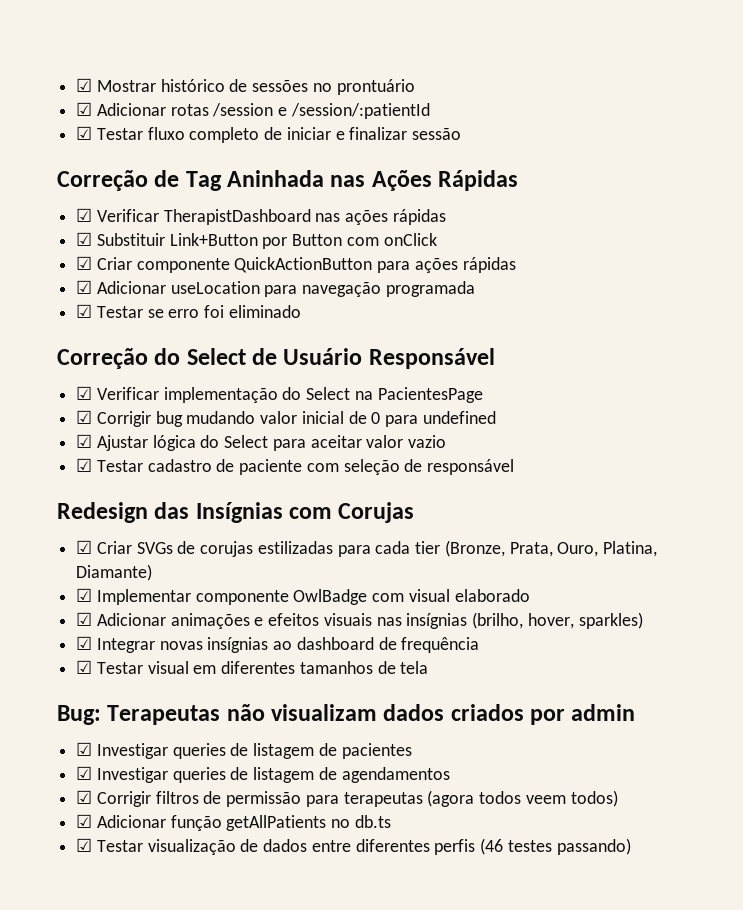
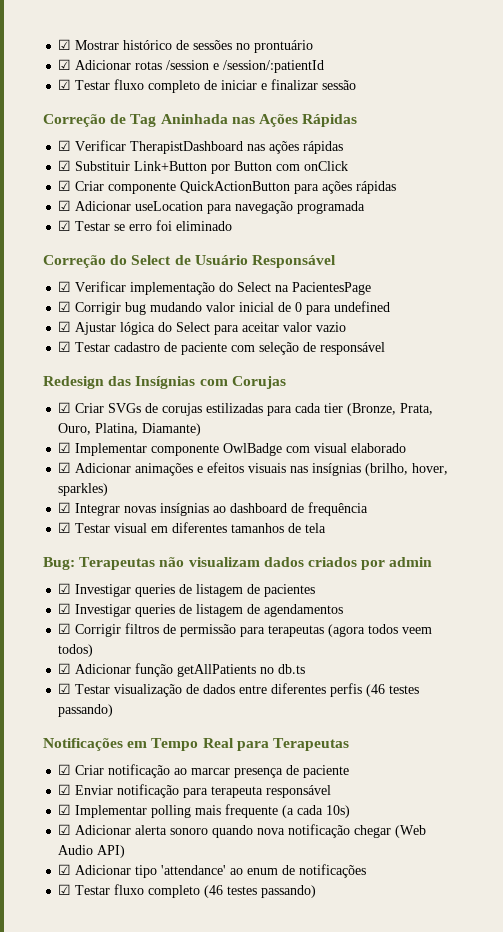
+ Notificações em Tempo Real para Terapeutas
+ ☑ Criar notificação ao marcar presença de paciente
+ ☑ Enviar notificação para terapeuta responsável
+ ☑ Implementar polling mais frequente (a cada 10s)
+ ☑ Adicionar alerta sonoro quando nova notificação chegar (Web Audio API)
+ ☑ Adicionar tipo 'attendance' ao enum de notificações
+ ☑ Testar fluxo completo (46 testes passando)

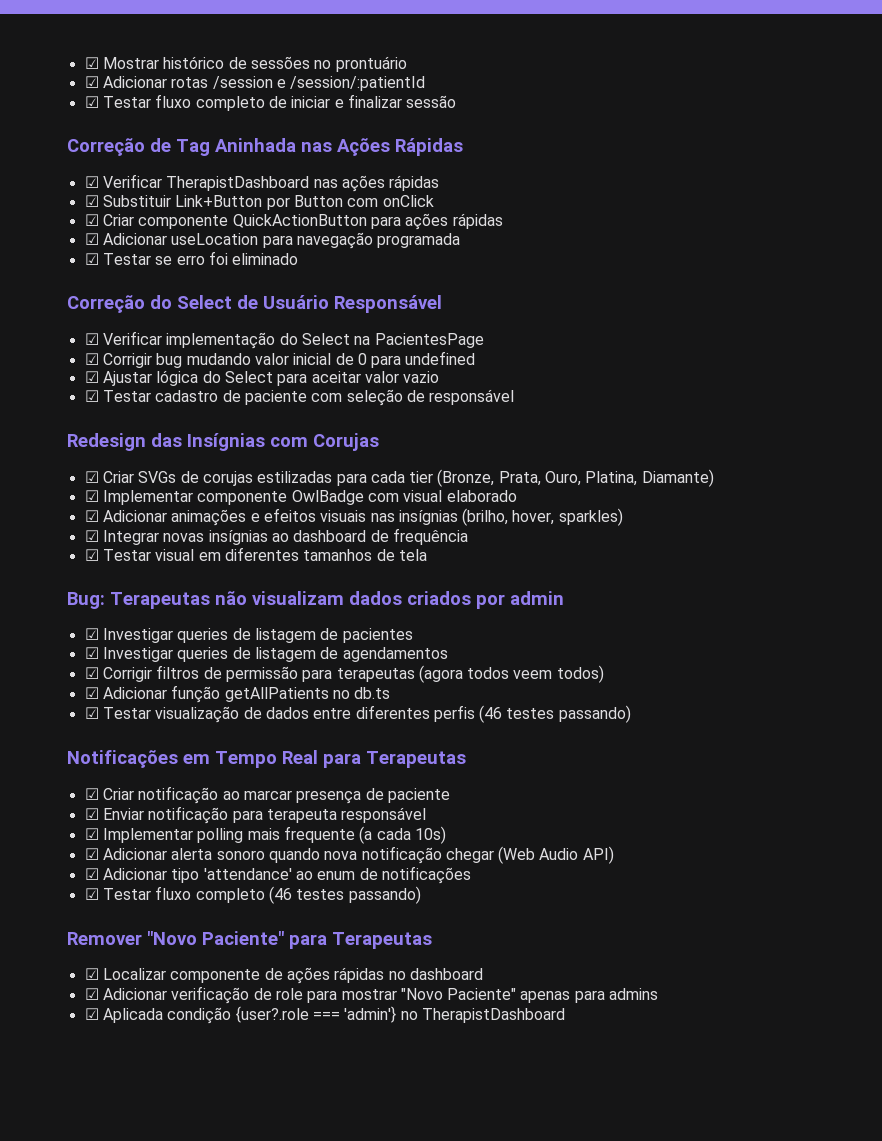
+ Remover "Novo Paciente" para Terapeutas
+ ☑ Localizar componente de ações rápidas no dashboard
+ ☑ Adicionar verificação de role para mostrar "Novo Paciente" apenas para admins
+ ☑ Aplicada condição {user?.role === 'admin'} no TherapistDashboard

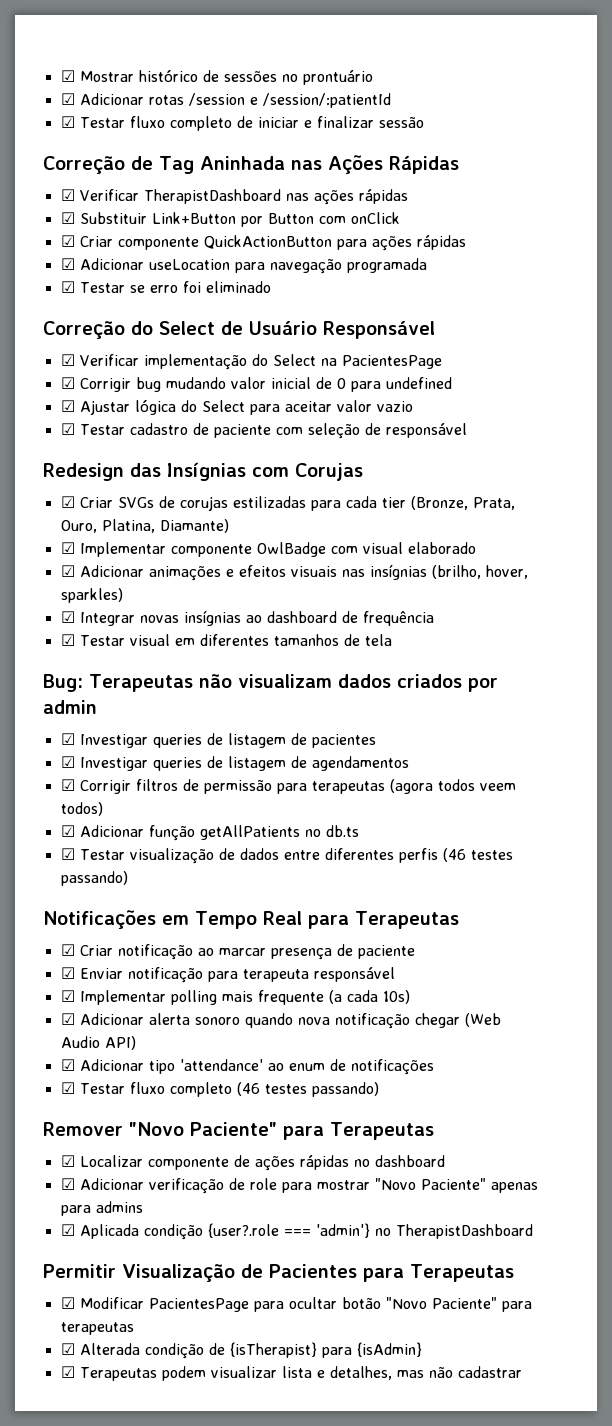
+ Permitir Visualização de Pacientes para Terapeutas
+ ☑ Modificar PacientesPage para ocultar botão "Novo Paciente" para terapeutas
+ ☑ Alterada condição de {isTherapist} para {isAdmin}
+ ☑ Terapeutas podem visualizar lista e detalhes, mas não cadastrar

